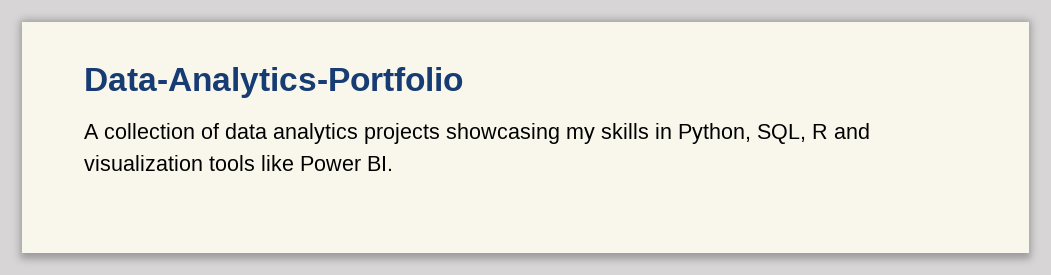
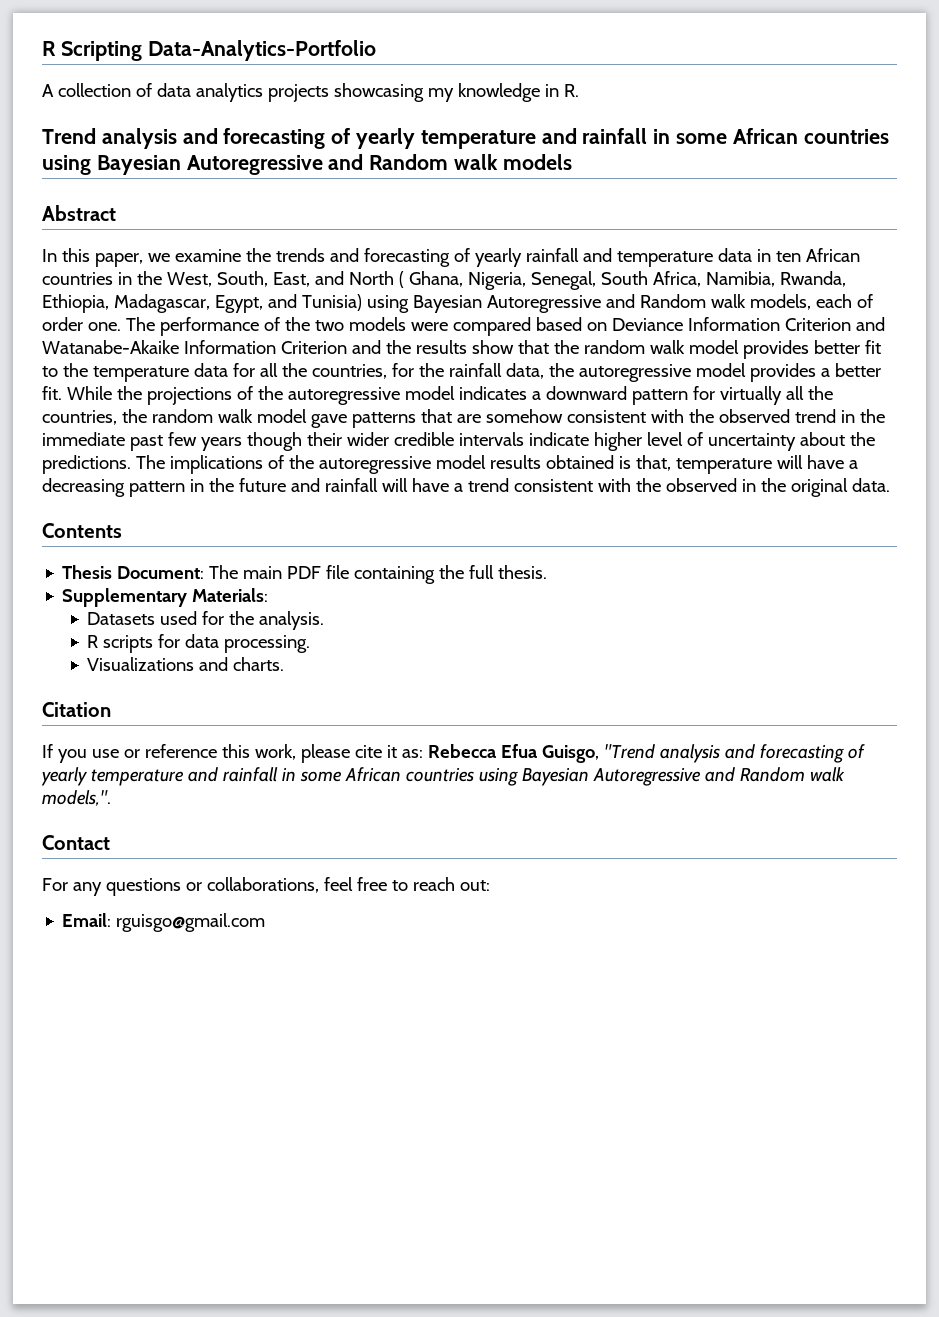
- Data-Analytics-Portfolio
+ R Scripting Data-Analytics-Portfolio
- A collection of data analytics projects showcasing my skills in Python, SQL, R and visualization tools like Power BI.
+ A collection of data analytics projects showcasing my knowledge in R.
+ Trend analysis and forecasting of yearly temperature and rainfall in some African countries using Bayesian Autoregressive and Random walk models
+ Abstract
+ In this paper, we examine the trends and forecasting of yearly rainfall and temperature data in ten African countries in the West, South, East, and North ( Ghana, Nigeria, Senegal, South Africa, Namibia, Rwanda, Ethiopia, Madagascar, Egypt, and Tunisia) using Bayesian Autoregressive and Random walk models, each of order one. The performance of the two models were compared based on Deviance Information Criterion and Watanabe-Akaike Information Criterion and the results show that the random walk model provides better fit to the temperature data for all the countries, for the rainfall data, the autoregressive model provides a better fit. While the projections of the autoregressive model indicates a downward pattern for virtually all the countries, the random walk model gave patterns that are somehow consistent with the observed trend in the immediate past few years though their wider credible intervals indicate higher level of uncertainty about the predictions. The implications of the autoregressive model results obtained is that, temperature will have a decreasing pattern in the future and rainfall will have a trend consistent with the observed in the original data.
+ Contents
+ Thesis Document: The main PDF file containing the full thesis.
+ Supplementary Materials:
+ Datasets used for the analysis.
+ R scripts for data processing.
+ Visualizations and charts.
+ Citation
+ If you use or reference this work, please cite it as: Rebecca Efua Guisgo, "Trend analysis and forecasting of yearly temperature and rainfall in some African countries using Bayesian Autoregressive and Random walk models,".
+ Contact
+ For any questions or collaborations, feel free to reach out:
+ Email: rguisgo@gmail.com

